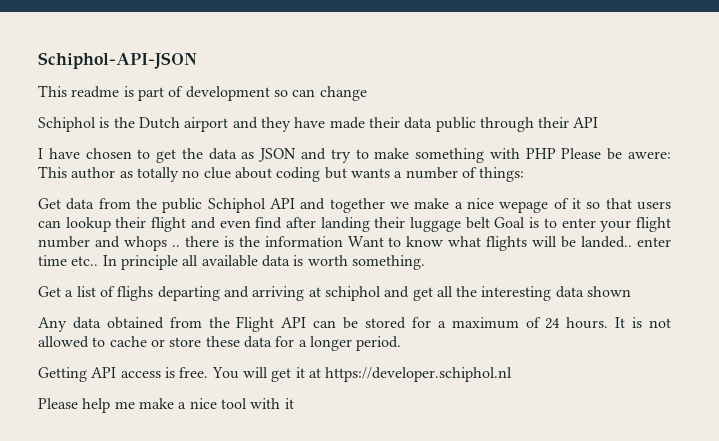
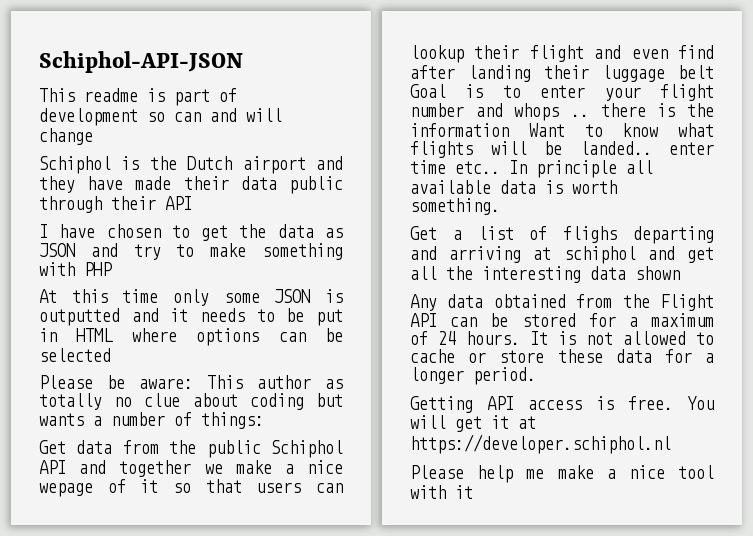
- This readme is part of development so can change
+ This readme is part of development so can and will change
- I have chosen to get the data as JSON and try to make something with PHP Please be awere: This author as totally no clue about coding but wants a number of things:
+ I have chosen to get the data as JSON and try to make something with PHP
+ At this time only some JSON is outputted and it needs to be put in HTML where options can be selected
+ Please be aware: This author as totally no clue about coding but wants a number of things:

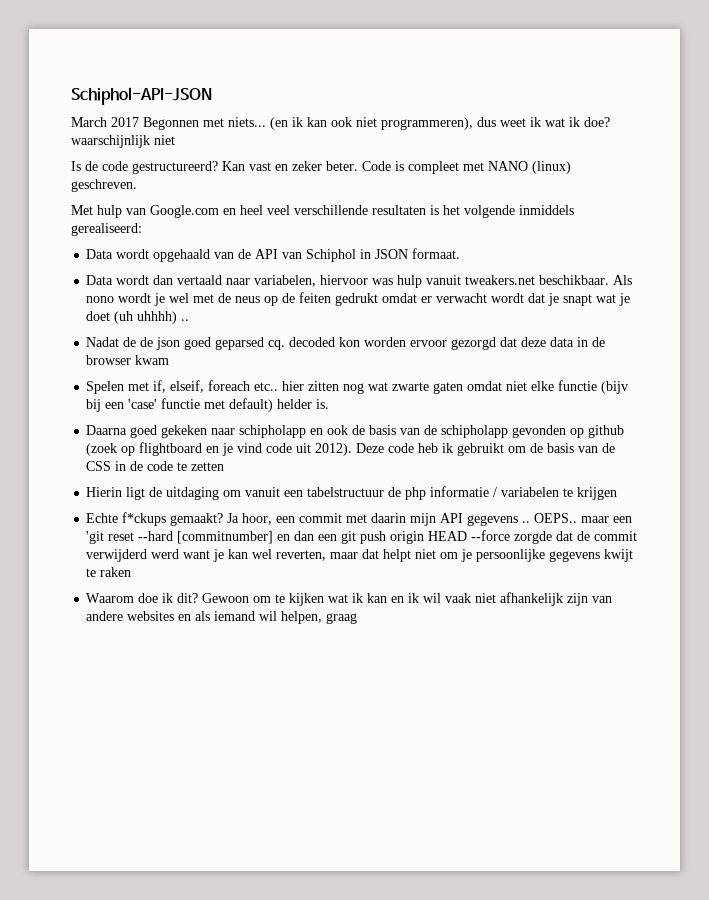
- This readme is part of development so can and will change
- Schiphol is the Dutch airport and they have made their data public through their API
- I have chosen to get the data as JSON and try to make something with PHP
- At this time only some JSON is outputted and it needs to be put in HTML where options can be selected
- Please be aware: This author as totally no clue about coding but wants a number of things:
- Get data from the public Schiphol API and together we make a nice wepage of it so that users can lookup their flight and even find after landing their luggage belt Goal is to enter your flight number and whops .. there is the information Want to know what flights will be landed.. enter time etc.. In principle all available data is worth something.
- Get a list of flighs departing and arriving at schiphol and get all the interesting data shown
- Any data obtained from the Flight API can be stored for a maximum of 24 hours. It is not allowed to cache or store these data for a longer period.
- Getting API access is free. You will get it at https://developer.schiphol.nl
- Please help me make a nice tool with it
+ March 2017 Begonnen met niets... (en ik kan ook niet programmeren), dus weet ik wat ik doe? waarschijnlijk niet
+ Is de code gestructureerd? Kan vast en zeker beter. Code is compleet met NANO (linux) geschreven.
+ Met hulp van Google.com en heel veel verschillende resultaten is het volgende inmiddels gerealiseerd:
+ Data wordt opgehaald van de API van Schiphol in JSON formaat.
+ Data wordt dan vertaald naar variabelen, hiervoor was hulp vanuit tweakers.net beschikbaar. Als nono wordt je wel met de neus op de feiten gedrukt omdat er verwacht wordt dat je snapt wat je doet (uh uhhhh) ..
+ Nadat de de json goed geparsed cq. decoded kon worden ervoor gezorgd dat deze data in de browser kwam
+ Spelen met if, elseif, foreach etc.. hier zitten nog wat zwarte gaten omdat niet elke functie (bijv bij een 'case' functie met default) helder is.
+ Daarna goed gekeken naar schipholapp en ook de basis van de schipholapp gevonden op github (zoek op flightboard en je vind code uit 2012). Deze code heb ik gebruikt om de basis van de CSS in de code te zetten
+ Hierin ligt de uitdaging om vanuit een tabelstructuur de php informatie / variabelen te krijgen
+ Echte f*ckups gemaakt? Ja hoor, een commit met daarin mijn API gegevens .. OEPS.. maar een 'git reset --hard [commitnumber] en dan een git push origin HEAD --force zorgde dat de commit verwijderd werd want je kan wel reverten, maar dat helpt niet om je persoonlijke gegevens kwijt te raken
+ Waarom doe ik dit? Gewoon om te kijken wat ik kan en ik wil vaak niet afhankelijk zijn van andere websites en als iemand wil helpen, graag

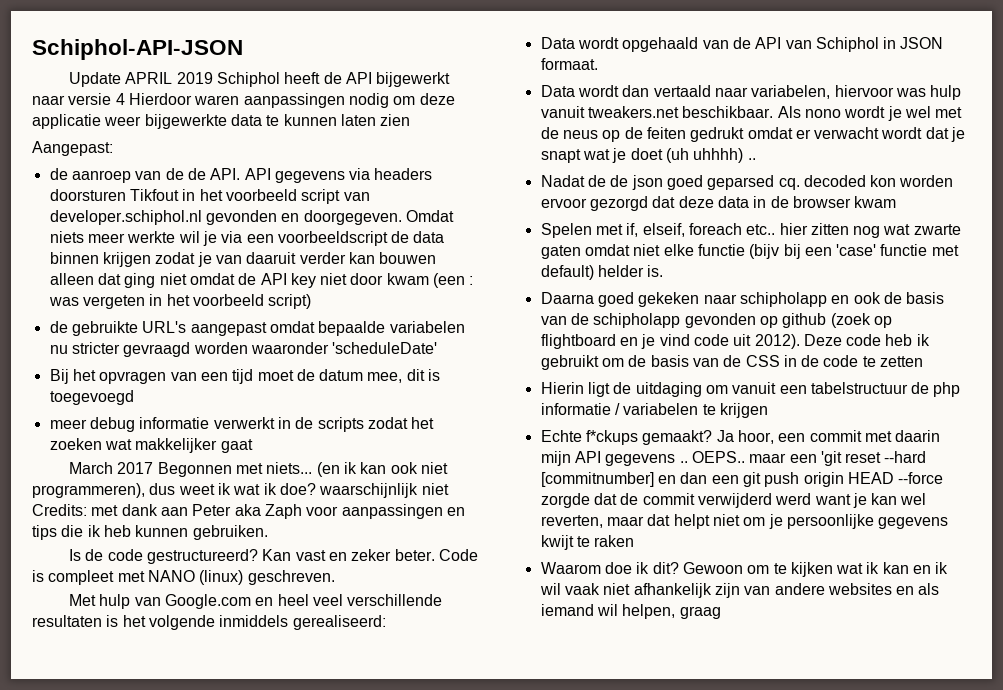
+ Update APRIL 2019 Schiphol heeft de API bijgewerkt naar versie 4 Hierdoor waren aanpassingen nodig om deze applicatie weer bijgewerkte data te kunnen laten zien
+ Aangepast:
+ de aanroep van de de API. API gegevens via headers doorsturen Tikfout in het voorbeeld script van developer.schiphol.nl gevonden en doorgegeven. Omdat niets meer werkte wil je via een voorbeeldscript de data binnen krijgen zodat je van daaruit verder kan bouwen alleen dat ging niet omdat de API key niet door kwam (een : was vergeten in het voorbeeld script)
+ de gebruikte URL's aangepast omdat bepaalde variabelen nu stricter gevraagd worden waaronder 'scheduleDate'
+ Bij het opvragen van een tijd moet de datum mee, dit is toegevoegd
+ meer debug informatie verwerkt in de scripts zodat het zoeken wat makkelijker gaat
- (en ik kan ook niet programmeren), dus weet ik wat ik doe? waarschijnlijk niet
+ (en ik kan ook niet programmeren), dus weet ik wat ik doe? waarschijnlijk niet Credits: met dank aan Peter aka Zaph voor aanpassingen en tips die ik heb kunnen gebruiken.

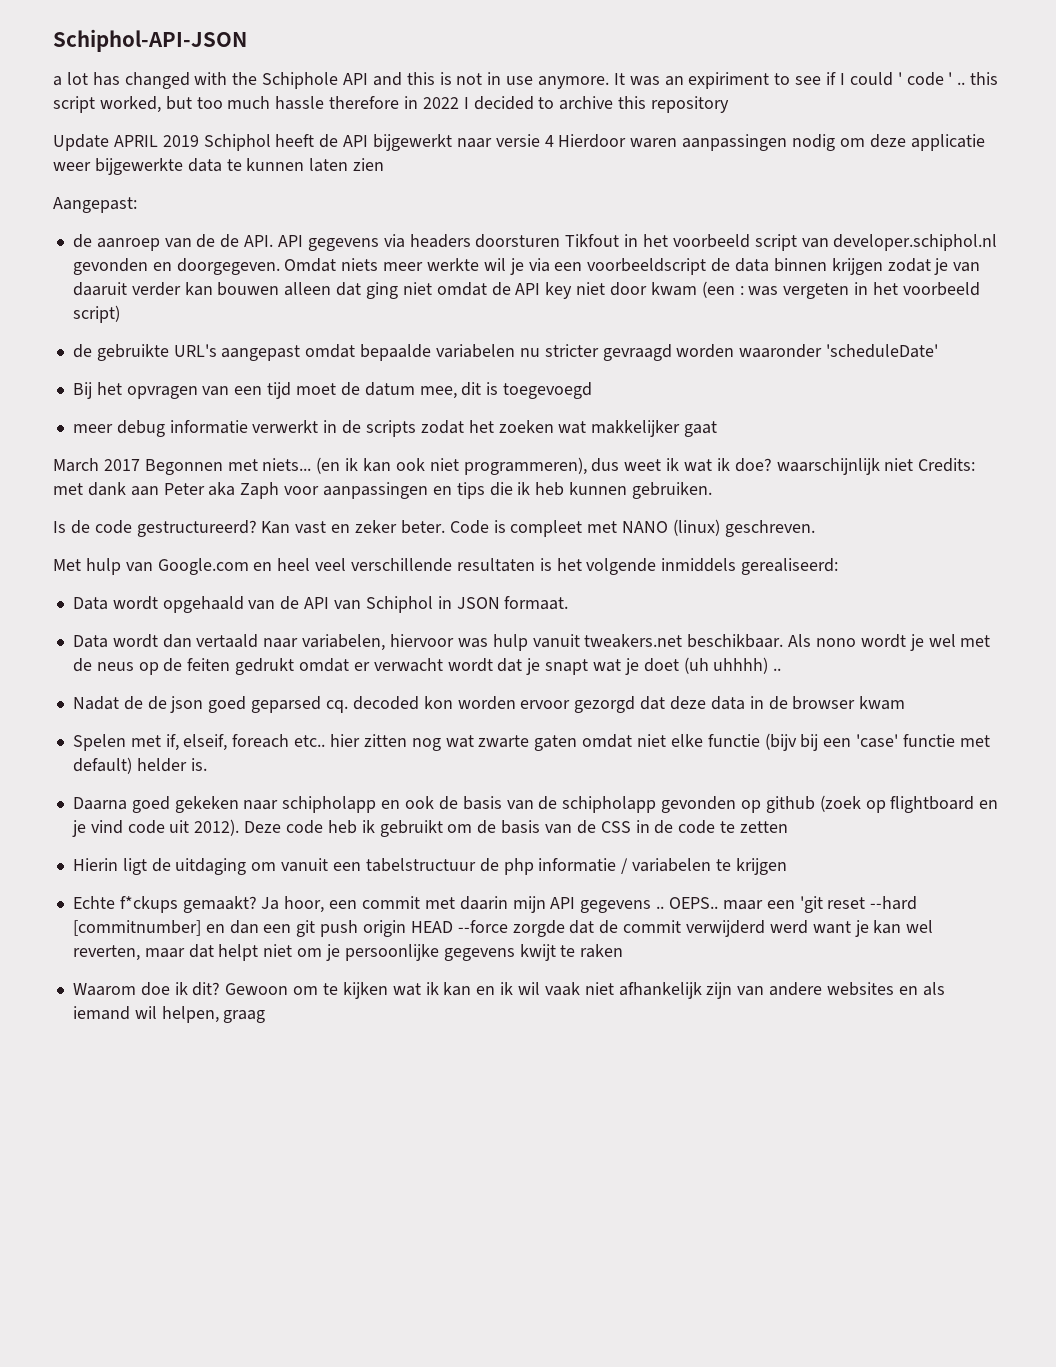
+ a lot has changed with the Schiphole API and this is not in use anymore. It was an expiriment to see if I could ' code ' .. this script worked, but too much hassle therefore in 2022 I decided to archive this repository

